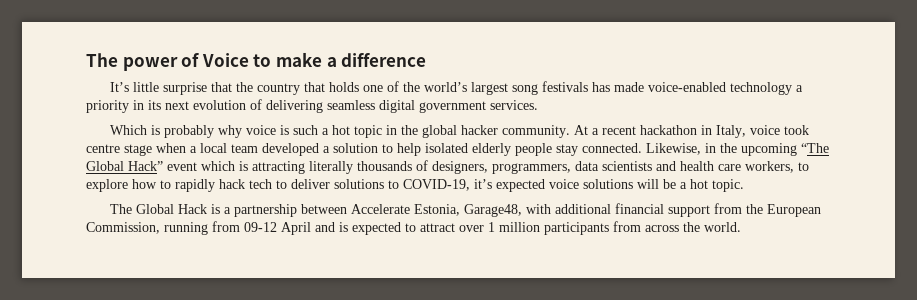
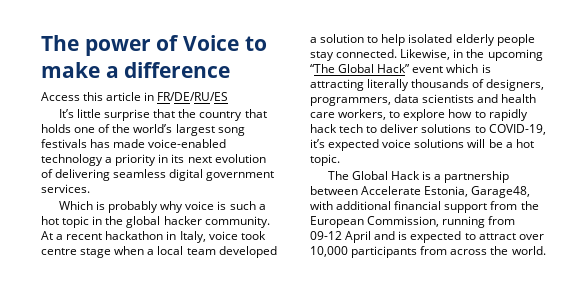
+ Access this article in FR/DE/RU/ES
- The Global Hack is a partnership between Accelerate Estonia, Garage48, with additional financial support from the European Commission, running from 09-12 April and is expected to attract over 1 million participants from across the world.
+ The Global Hack is a partnership between Accelerate Estonia, Garage48, with additional financial support from the European Commission, running from 09-12 April and is expected to attract over 10,000 participants from across the world.

